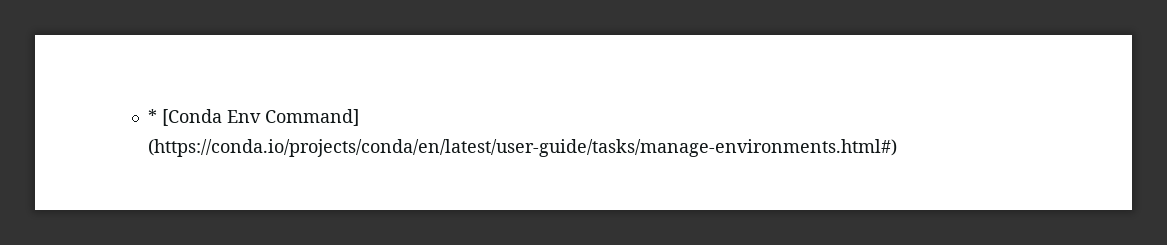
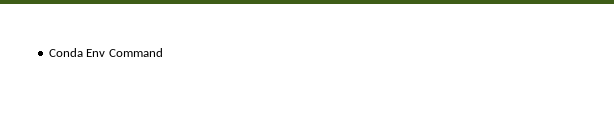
- * [Conda Env Command] (https://conda.io/projects/conda/en/latest/user-guide/tasks/manage-environments.html#)
+ Conda Env Command

